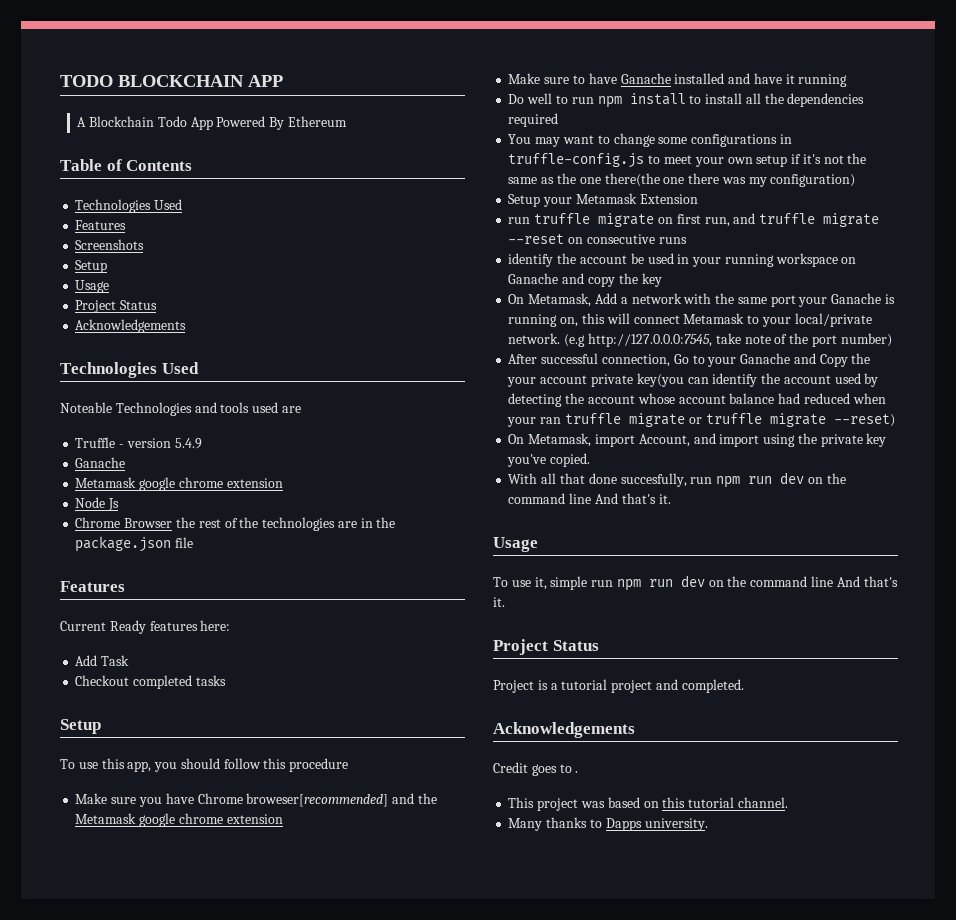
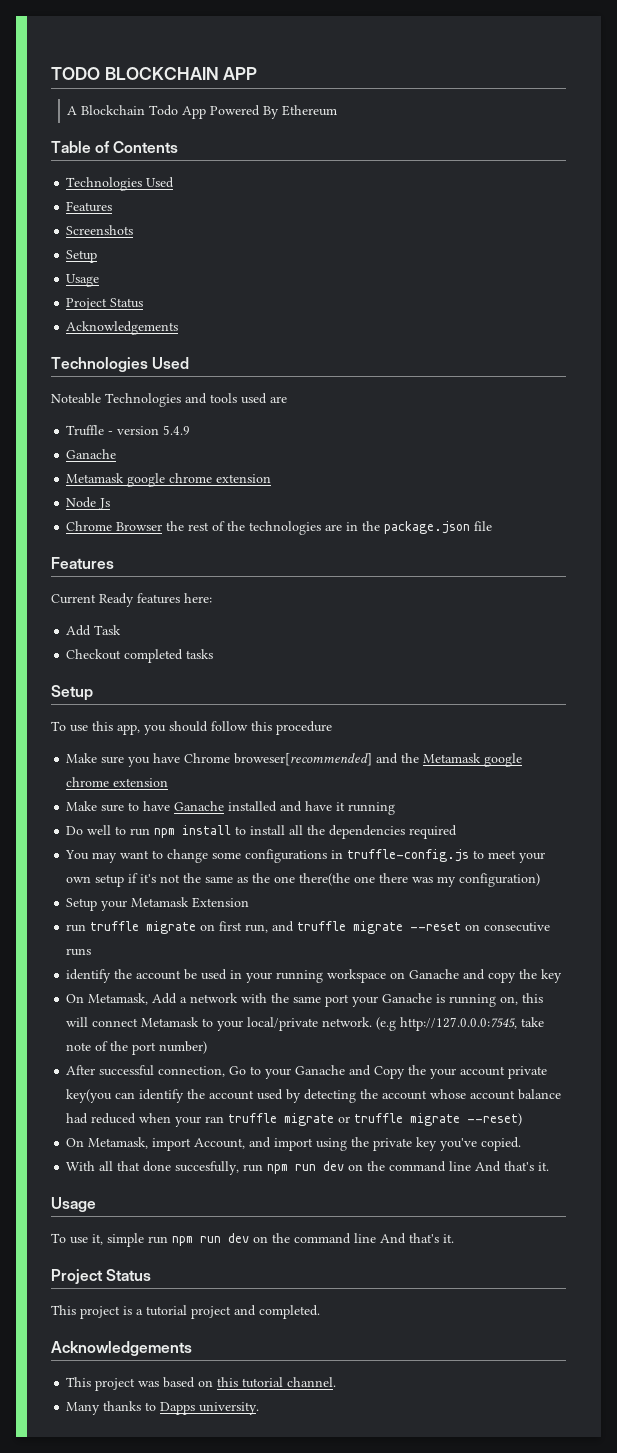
- Project is a tutorial project and completed.
+ This project is a tutorial project and completed.
- Credit goes to .

